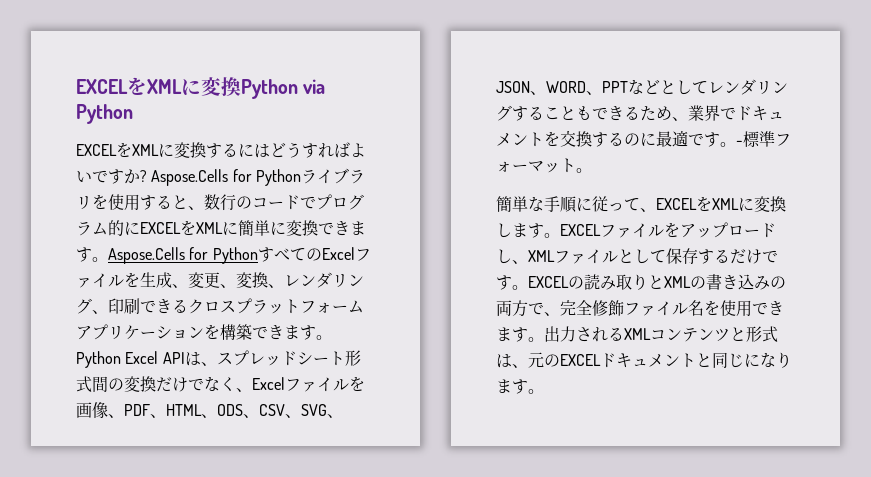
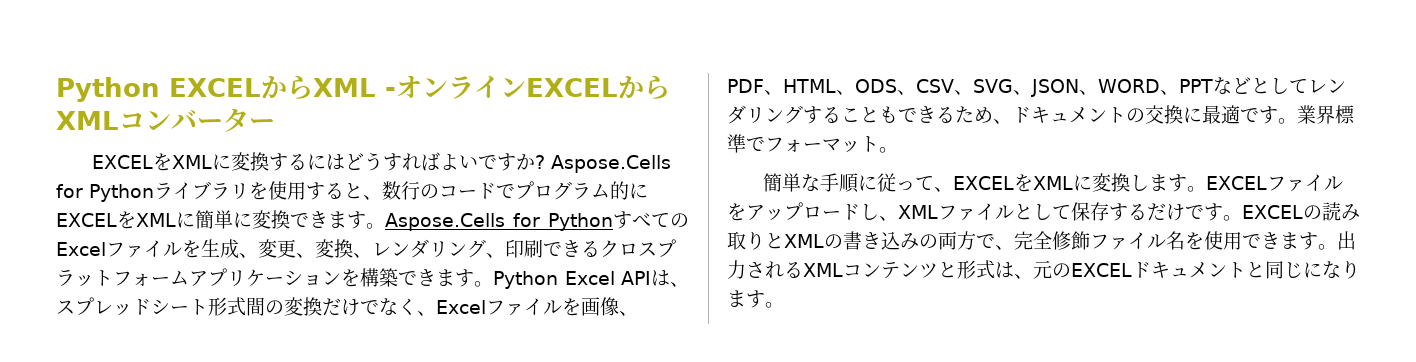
- EXCELをXMLに変換Python via Python
+ Python EXCELからXML -オンラインEXCELからXMLコンバーター
- Python Excel APIは、スプレッドシート形式間の変換だけでなく、Excelファイルを画像、PDF、HTML、ODS、CSV、SVG、JSON、WORD、PPTなどとしてレンダリングすることもできるため、業界でドキュメントを交換するのに最適です。
+ Python Excel APIは、スプレッドシート形式間の変換だけでなく、Excelファイルを画像、PDF、HTML、ODS、CSV、SVG、JSON、WORD、PPTなどとしてレンダリングすることもできるため、ドキュメントの交換に最適です。
- -標準フォーマット。
+ 業界標準でフォーマット。

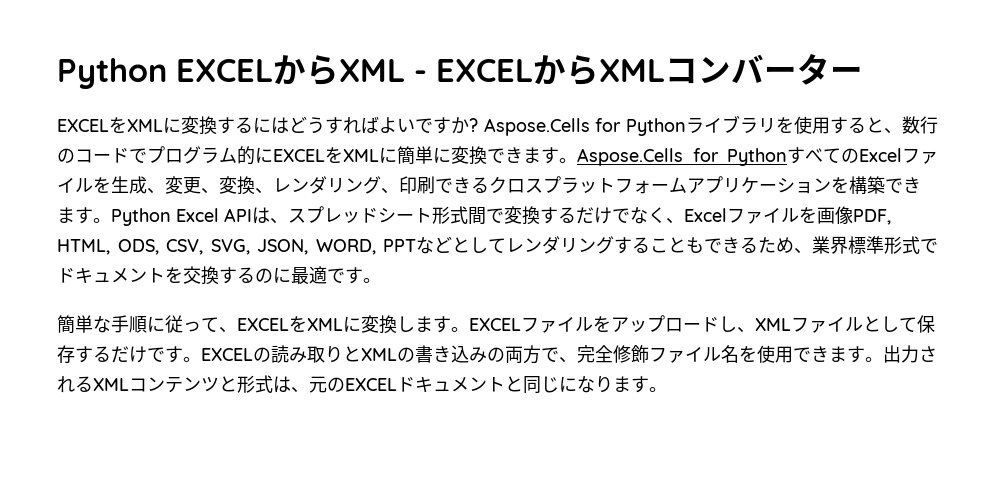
- Python EXCELからXML -オンラインEXCELからXMLコンバーター
+ Python EXCELからXML - EXCELからXMLコンバーター
- Python Excel APIは、スプレッドシート形式間の変換だけでなく、Excelファイルを画像、PDF、HTML、ODS、CSV、SVG、JSON、WORD、PPTなどとしてレンダリングすることもできるため、ドキュメントの交換に最適です。業界標準でフォーマット。
+ Python Excel APIは、スプレッドシート形式間で変換するだけでなく、Excelファイルを画像PDF, HTML, ODS, CSV, SVG, JSON, WORD, PPTなどとしてレンダリングすることもできるため、業界標準形式でドキュメントを交換するのに最適です。

